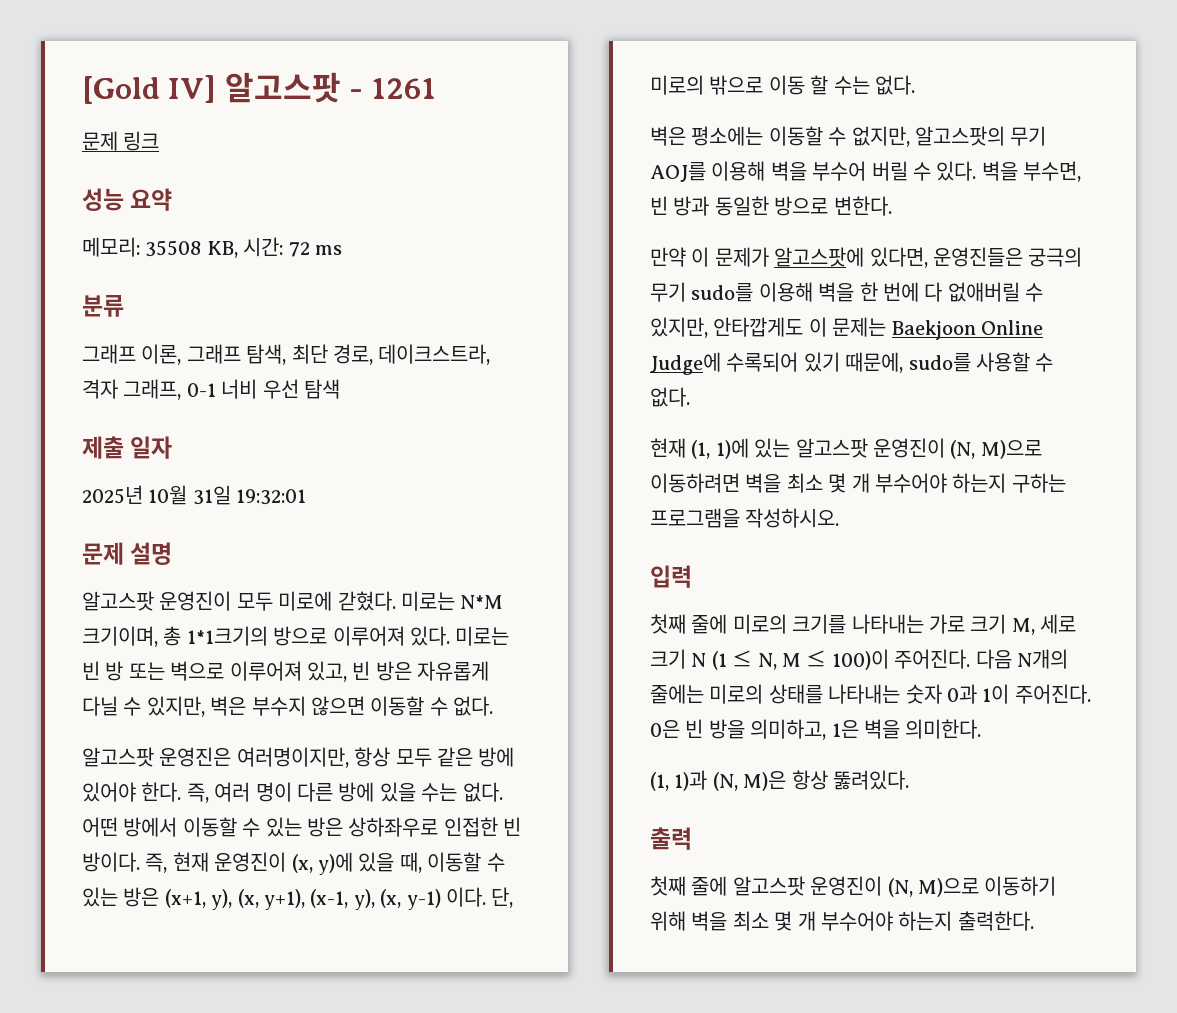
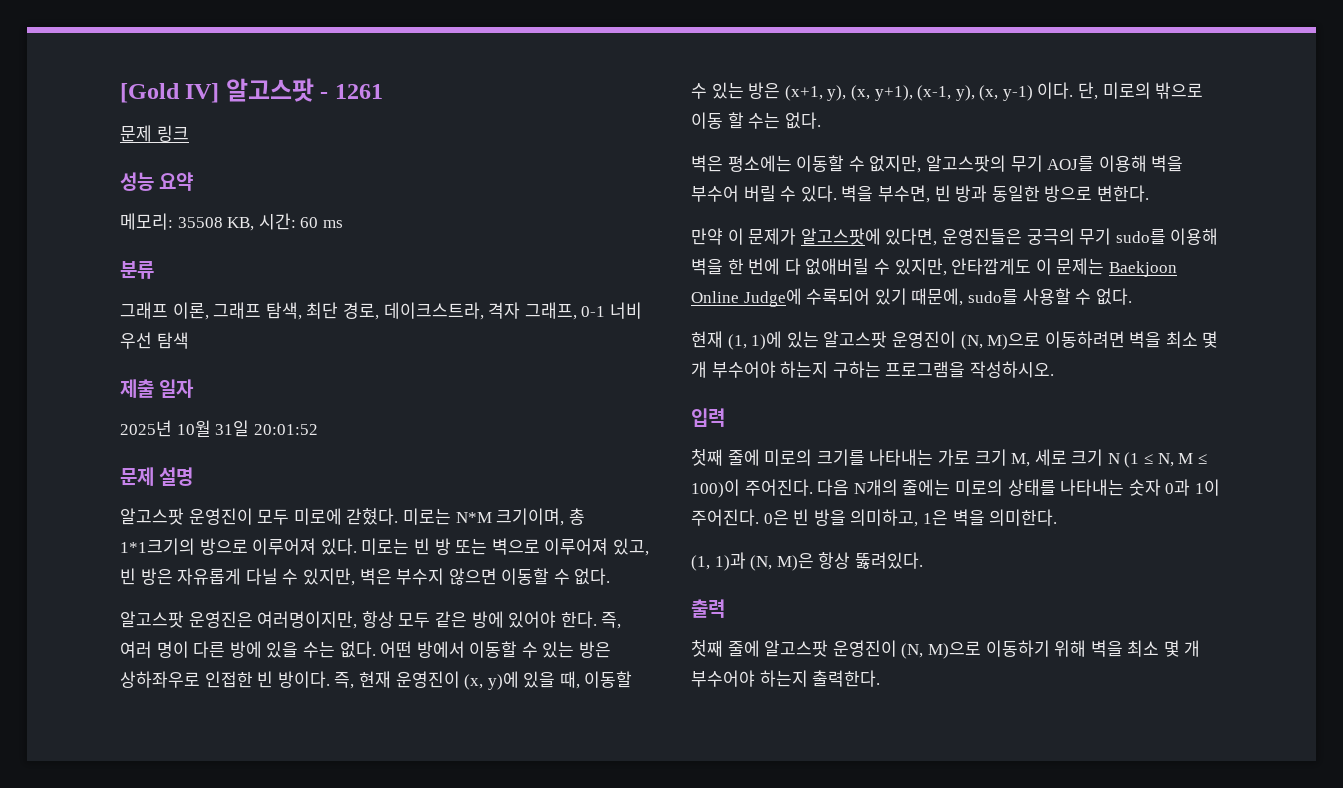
- 메모리: 35508 KB, 시간: 72 ms
+ 메모리: 35508 KB, 시간: 60 ms
- 2025년 10월 31일 19:32:01
+ 2025년 10월 31일 20:01:52

